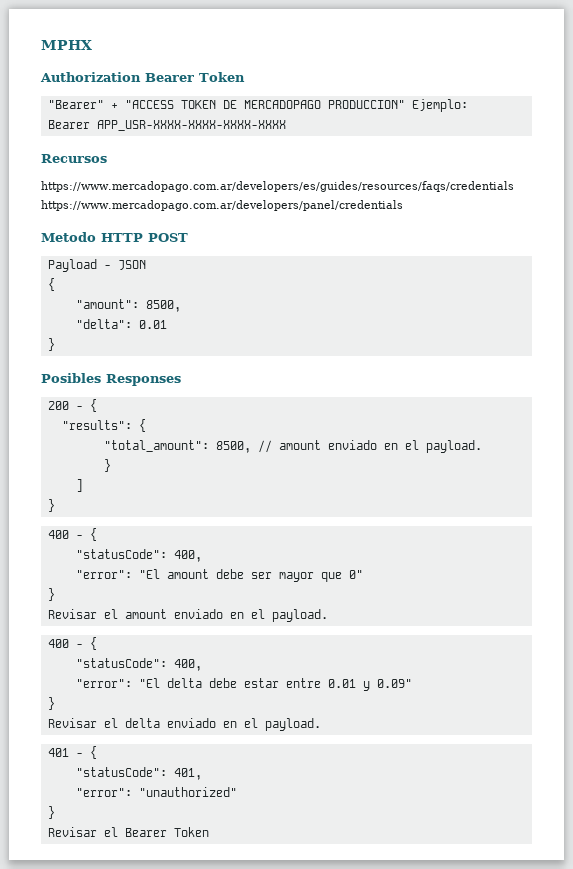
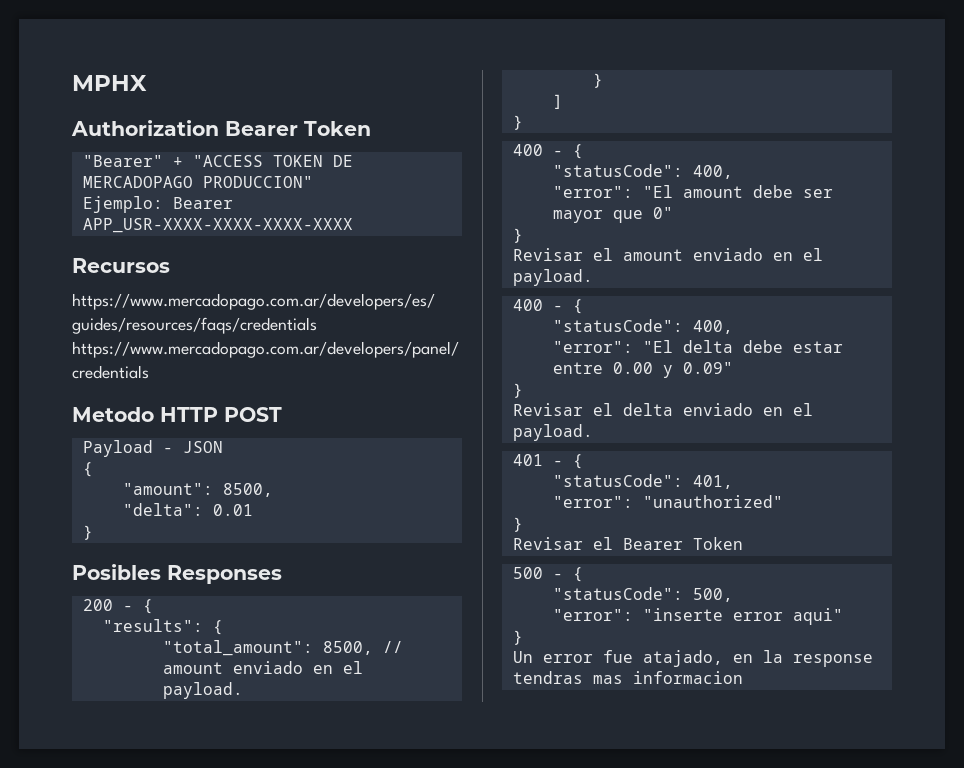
- "Bearer" + "ACCESS TOKEN DE MERCADOPAGO PRODUCCION" Ejemplo:
- Bearer APP_USR-XXXX-XXXX-XXXX-XXXX
+ "Bearer" + "ACCESS TOKEN DE MERCADOPAGO PRODUCCION"
+ Ejemplo: Bearer APP_USR-XXXX-XXXX-XXXX-XXXX
- "error": "El delta debe estar entre 0.01 y 0.09"
+ "error": "El delta debe estar entre 0.00 y 0.09"
+ 500 - {
+ "statusCode": 500,
+ "error": "inserte error aqui"
+ }
+ Un error fue atajado, en la response tendras mas informacion

